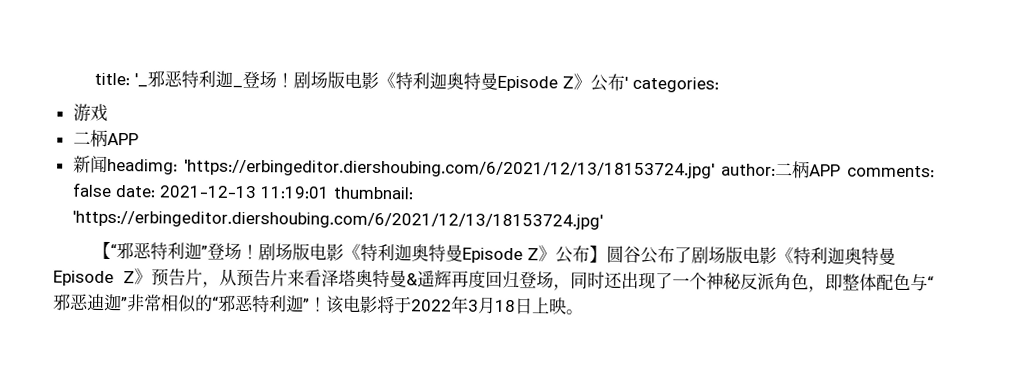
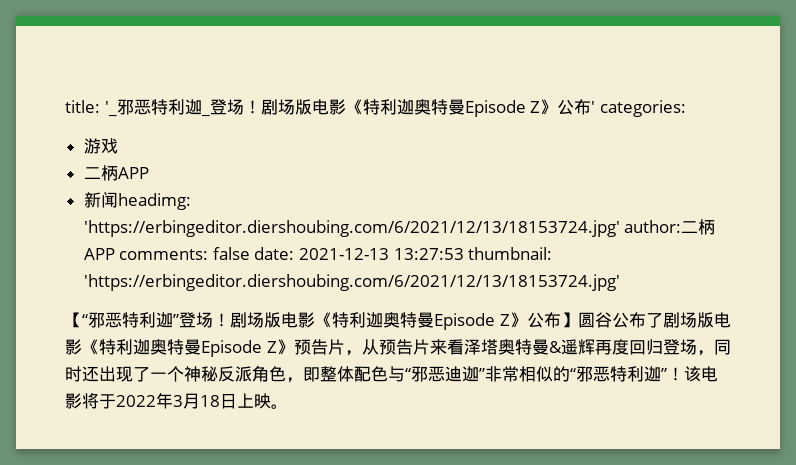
- 新闻headimg: 'https://erbingeditor.diershoubing.com/6/2021/12/13/18153724.jpg' author:二柄APP comments: false date: 2021-12-13 11:19:01 thumbnail: 'https://erbingeditor.diershoubing.com/6/2021/12/13/18153724.jpg'
+ 新闻headimg: 'https://erbingeditor.diershoubing.com/6/2021/12/13/18153724.jpg' author:二柄APP comments: false date: 2021-12-13 13:27:53 thumbnail: 'https://erbingeditor.diershoubing.com/6/2021/12/13/18153724.jpg'

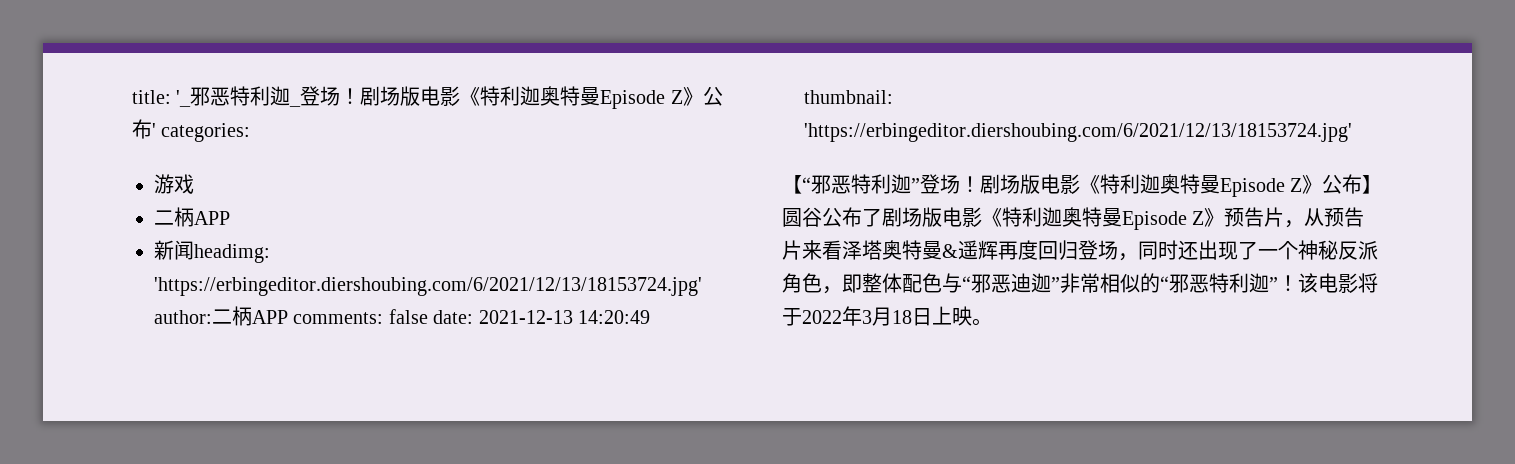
- 新闻headimg: 'https://erbingeditor.diershoubing.com/6/2021/12/13/18153724.jpg' author:二柄APP comments: false date: 2021-12-13 13:27:53 thumbnail: 'https://erbingeditor.diershoubing.com/6/2021/12/13/18153724.jpg'
+ 新闻headimg: 'https://erbingeditor.diershoubing.com/6/2021/12/13/18153724.jpg' author:二柄APP comments: false date: 2021-12-13 14:20:49 thumbnail: 'https://erbingeditor.diershoubing.com/6/2021/12/13/18153724.jpg'

